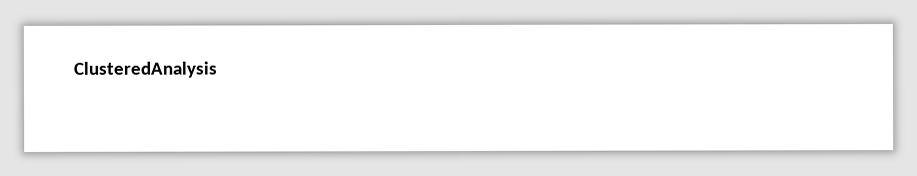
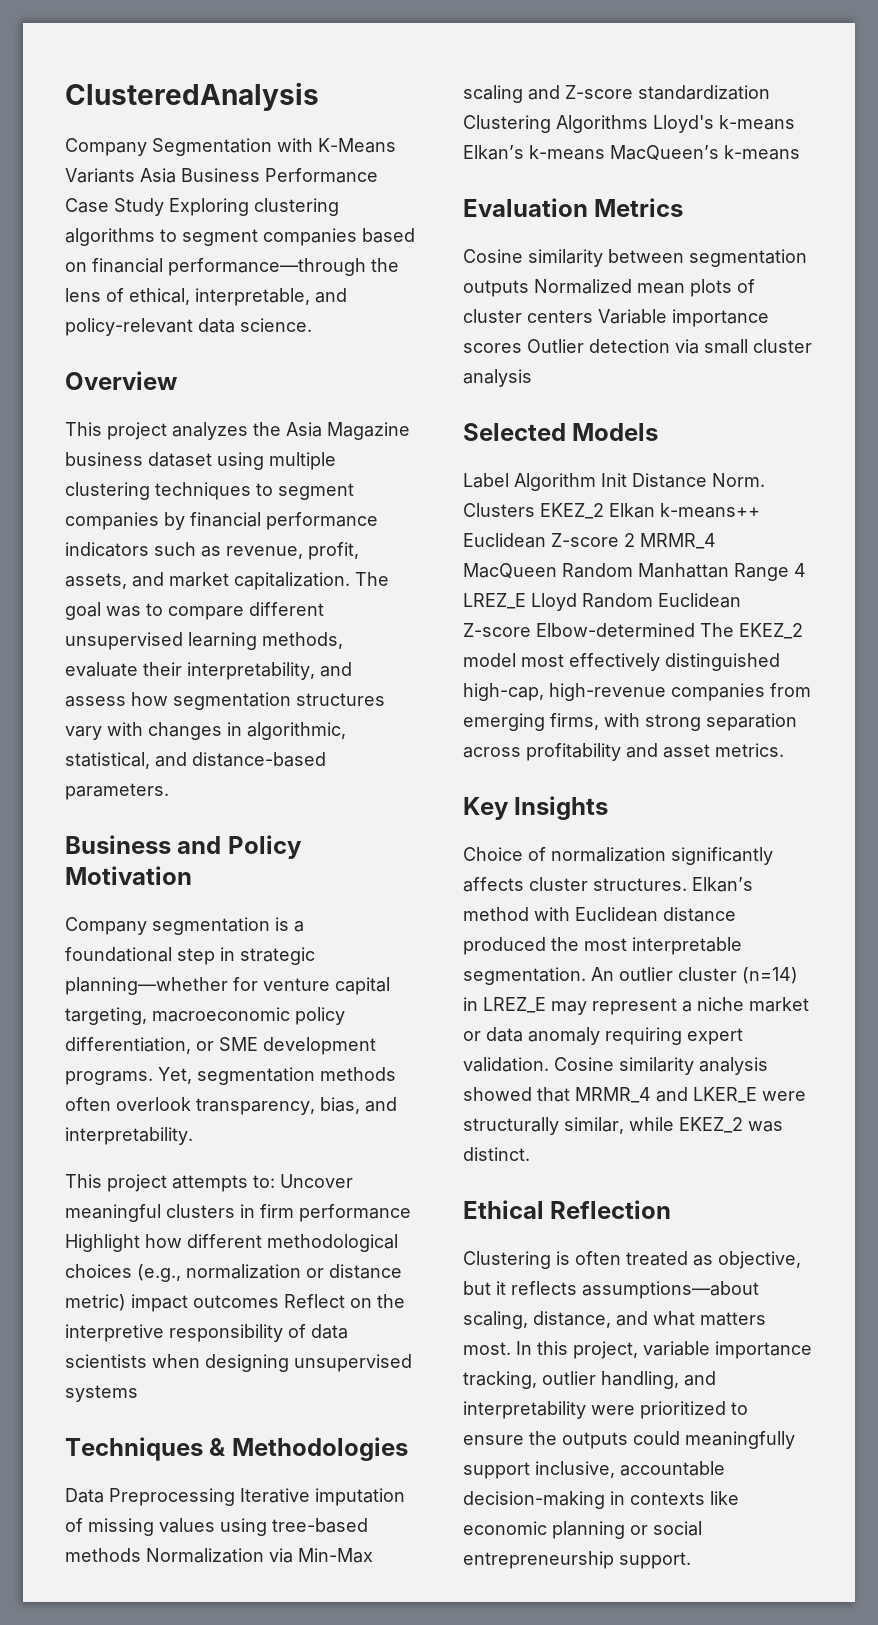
+ Company Segmentation with K-Means Variants Asia Business Performance Case Study Exploring clustering algorithms to segment companies based on financial performance—through the lens of ethical, interpretable, and policy-relevant data science.
+ Overview
+ This project analyzes the Asia Magazine business dataset using multiple clustering techniques to segment companies by financial performance indicators such as revenue, profit, assets, and market capitalization. The goal was to compare different unsupervised learning methods, evaluate their interpretability, and assess how segmentation structures vary with changes in algorithmic, statistical, and distance-based parameters.
+ Business and Policy Motivation
+ Company segmentation is a foundational step in strategic planning—whether for venture capital targeting, macroeconomic policy differentiation, or SME development programs. Yet, segmentation methods often overlook transparency, bias, and interpretability.
+ This project attempts to: Uncover meaningful clusters in firm performance Highlight how different methodological choices (e.g., normalization or distance metric) impact outcomes Reflect on the interpretive responsibility of data scientists when designing unsupervised systems
+ Techniques & Methodologies
+ Data Preprocessing Iterative imputation of missing values using tree-based methods Normalization via Min-Max scaling and Z-score standardization Clustering Algorithms Lloyd's k-means Elkan’s k-means MacQueen’s k-means
+ Evaluation Metrics
+ Cosine similarity between segmentation outputs Normalized mean plots of cluster centers Variable importance scores Outlier detection via small cluster analysis
+ Selected Models
+ Label Algorithm Init Distance Norm. Clusters EKEZ_2 Elkan k-means++ Euclidean Z-score 2 MRMR_4 MacQueen Random Manhattan Range 4 LREZ_E Lloyd Random Euclidean Z-score Elbow-determined The EKEZ_2 model most effectively distinguished high-cap, high-revenue companies from emerging firms, with strong separation across profitability and asset metrics.
+ Key Insights
+ Choice of normalization significantly affects cluster structures. Elkan’s method with Euclidean distance produced the most interpretable segmentation. An outlier cluster (n=14) in LREZ_E may represent a niche market or data anomaly requiring expert validation. Cosine similarity analysis showed that MRMR_4 and LKER_E were structurally similar, while EKEZ_2 was distinct.
+ Ethical Reflection
+ Clustering is often treated as objective, but it reflects assumptions—about scaling, distance, and what matters most. In this project, variable importance tracking, outlier handling, and interpretability were prioritized to ensure the outputs could meaningfully support inclusive, accountable decision-making in contexts like economic planning or social entrepreneurship support.

